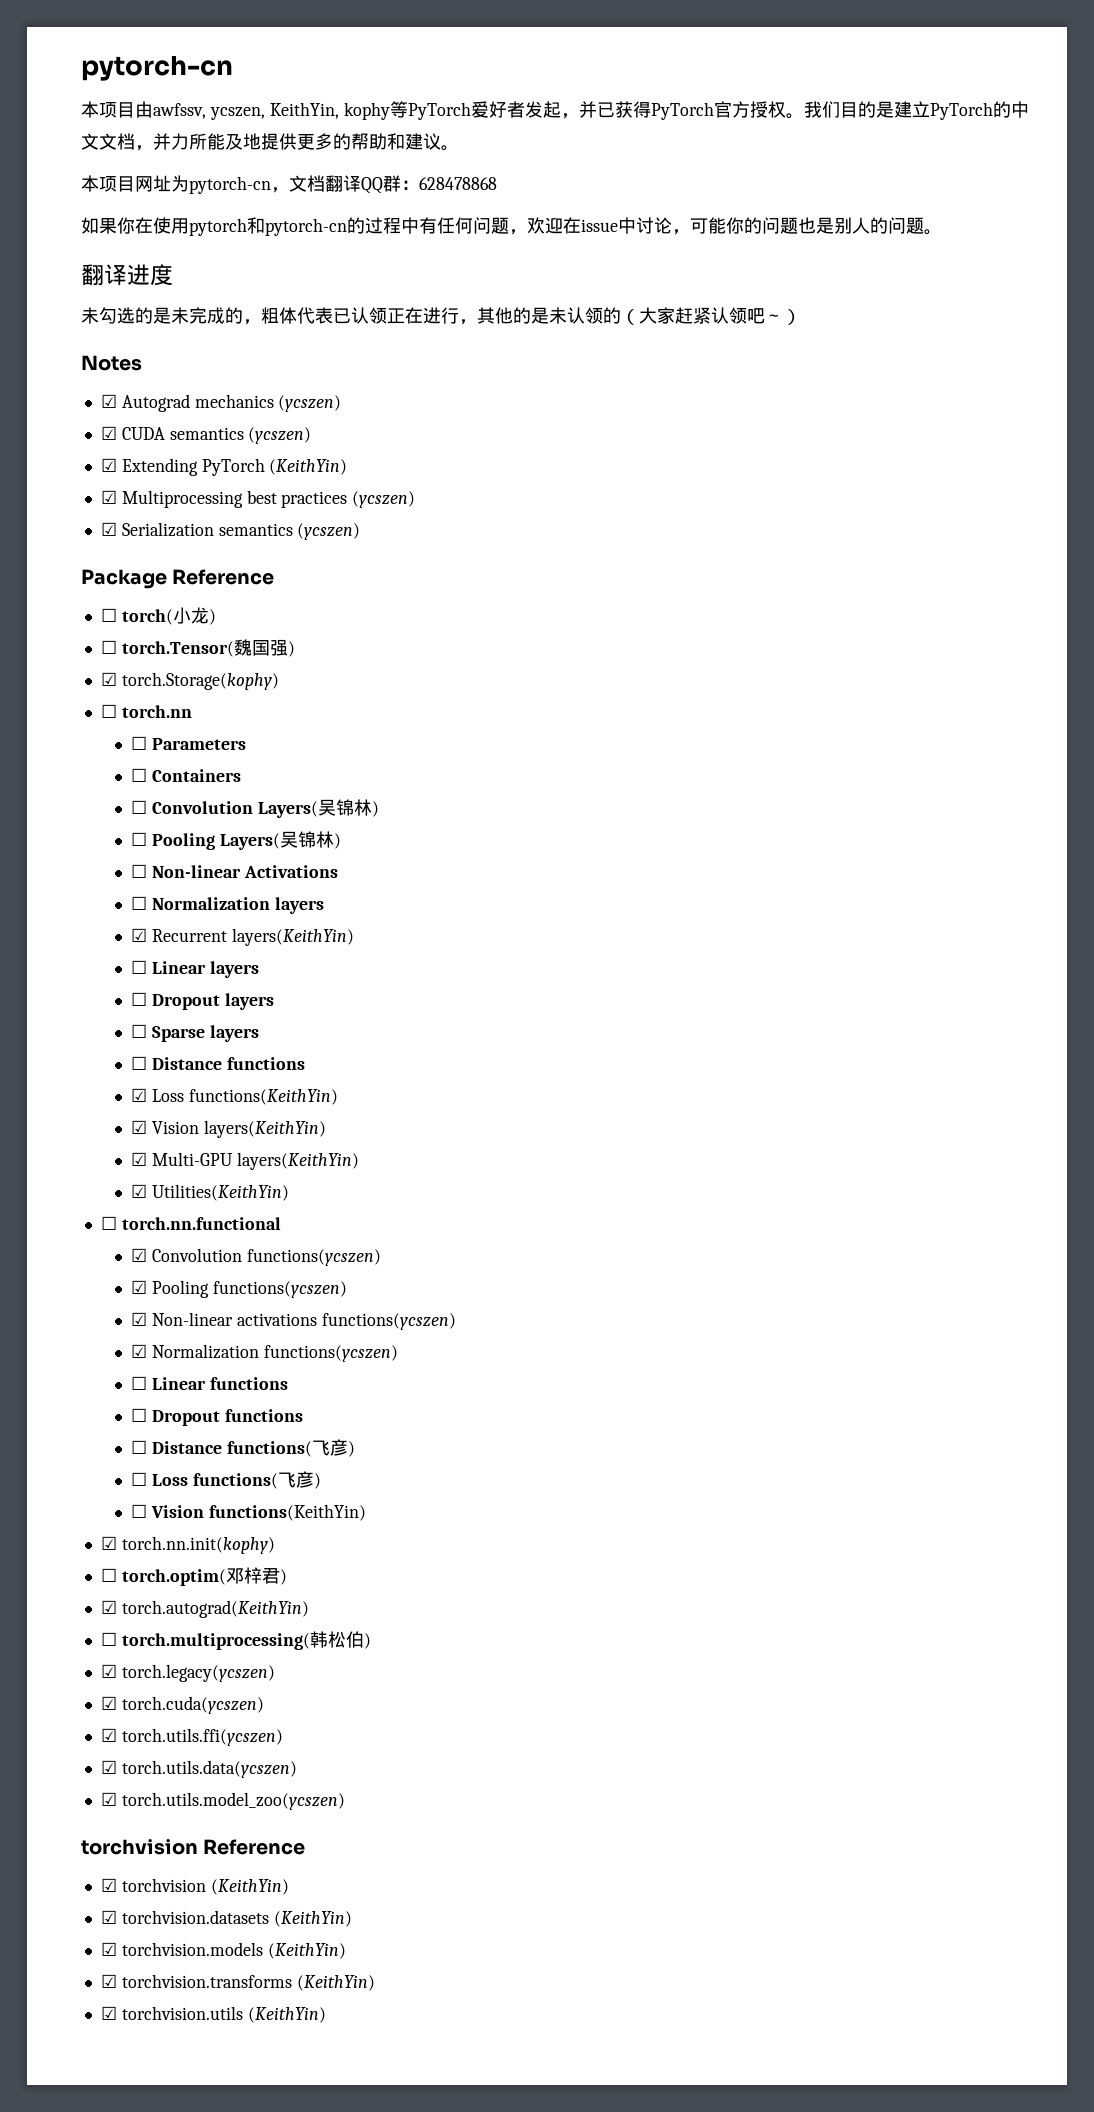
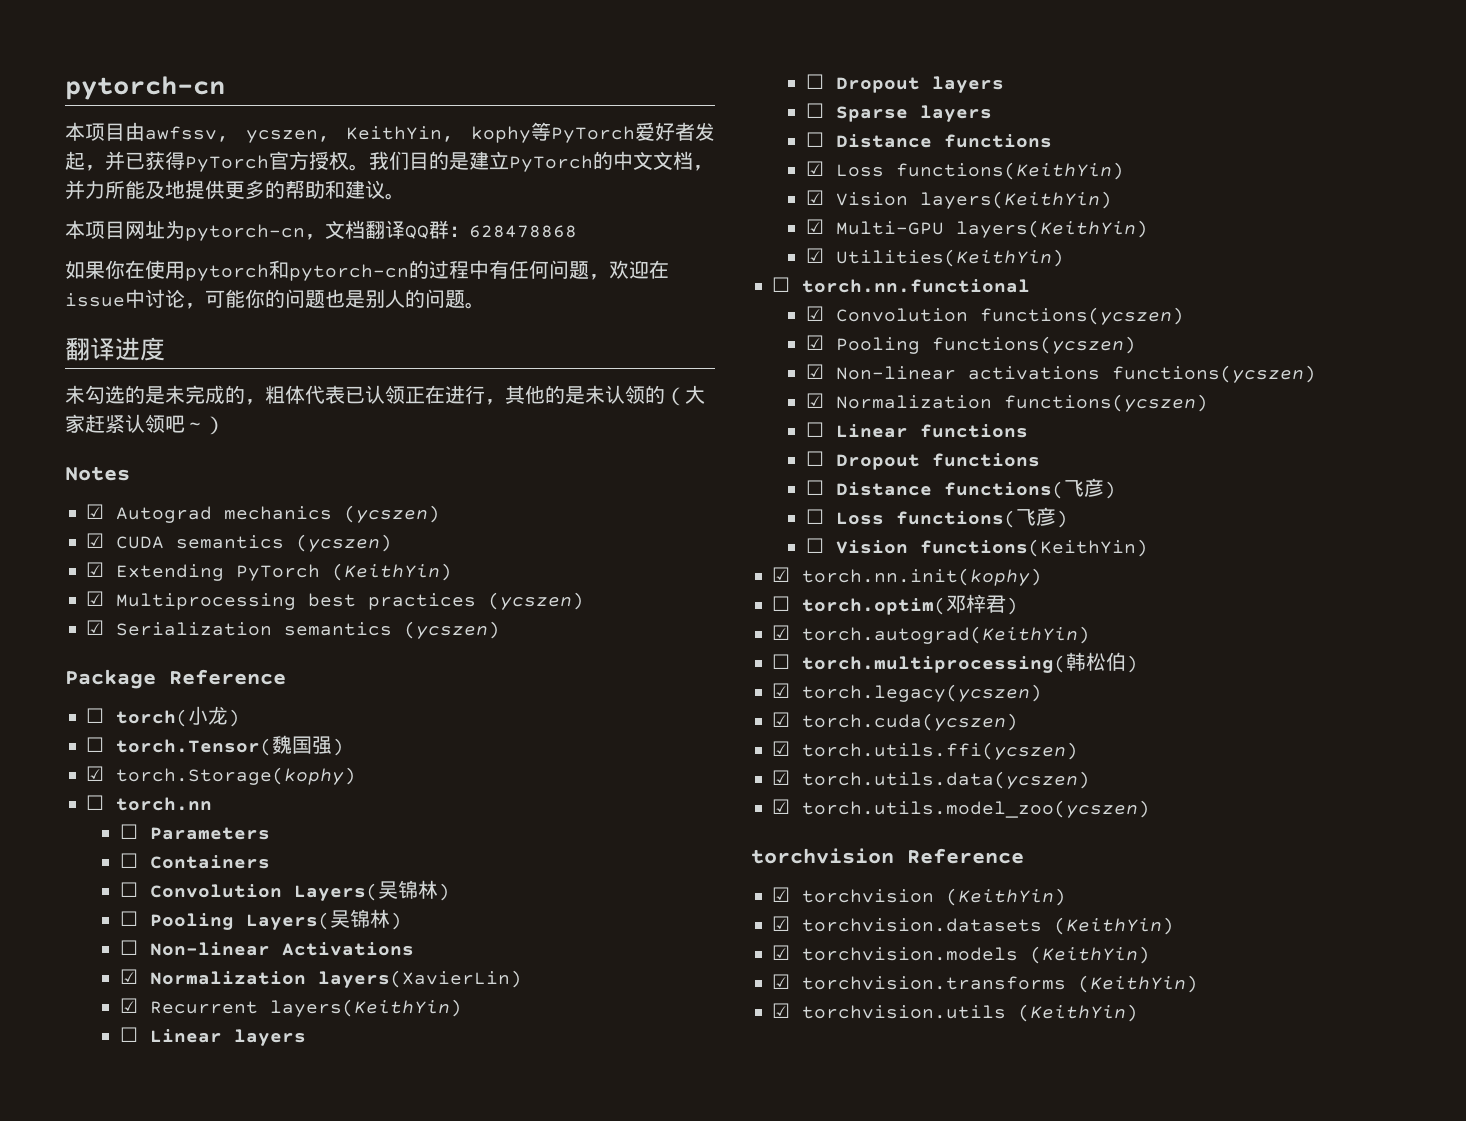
- ☐ Normalization layers
+ ☑ Normalization layers(XavierLin)

